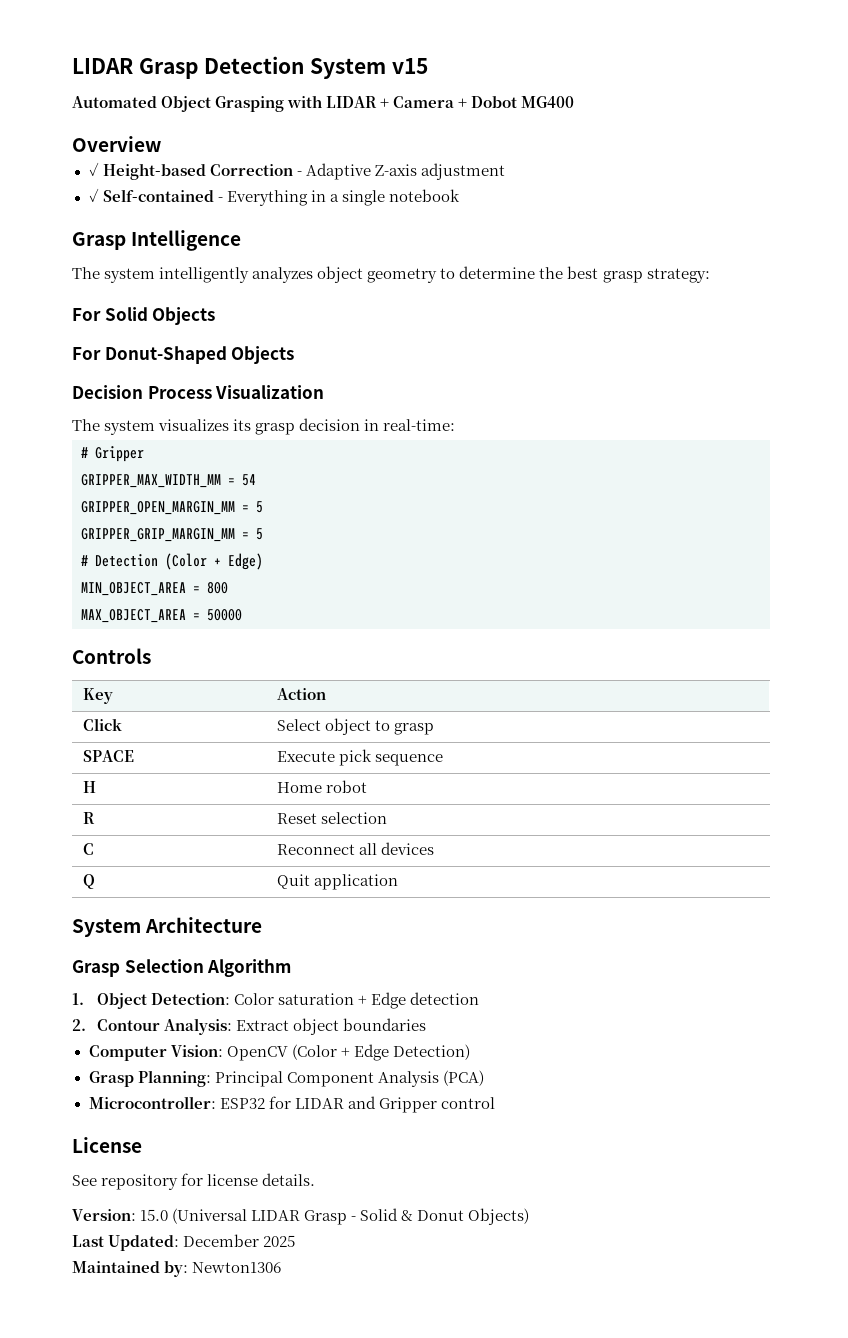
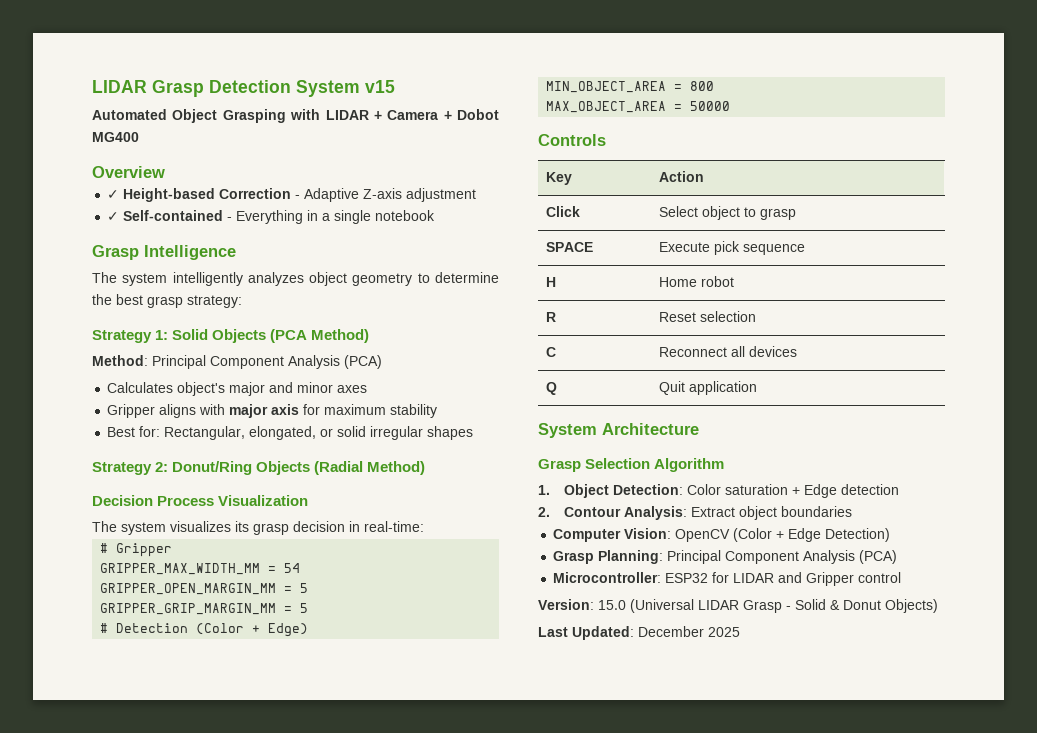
- For Solid Objects
- For Donut-Shaped Objects
+ Strategy 1: Solid Objects (PCA Method)
+ Method: Principal Component Analysis (PCA)
+ Calculates object's major and minor axes
+ Gripper aligns with major axis for maximum stability
+ Best for: Rectangular, elongated, or solid irregular shapes
+ Strategy 2: Donut/Ring Objects (Radial Method)
- License
- See repository for license details.
- Maintained by: Newton1306

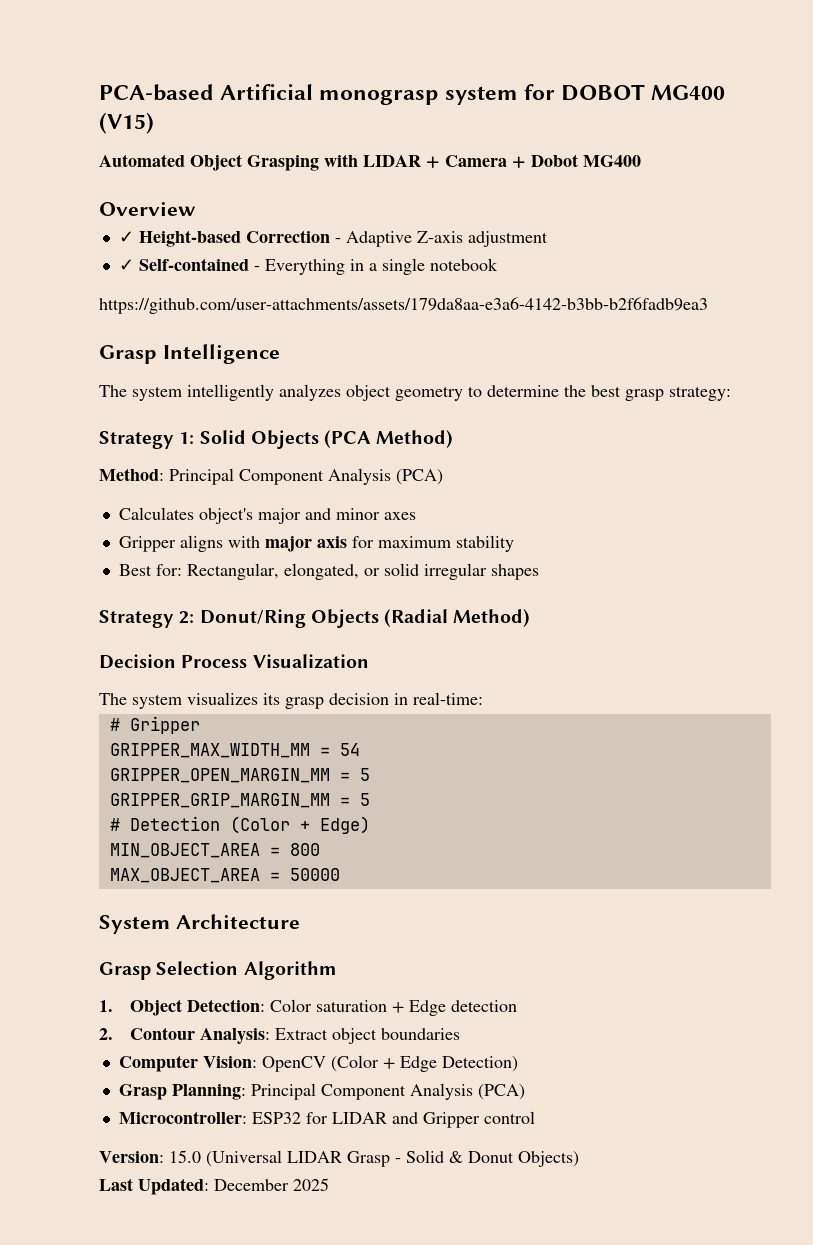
- LIDAR Grasp Detection System v15
+ PCA-based Artificial monograsp system for DOBOT MG400 (V15)
+ https://github.com/user-attachments/assets/179da8aa-e3a6-4142-b3bb-b2f6fadb9ea3
- Controls
- Key | Action
- Click | Select object to grasp
- SPACE | Execute pick sequence
- H | Home robot
- R | Reset selection
- C | Reconnect all devices
- Q | Quit application

